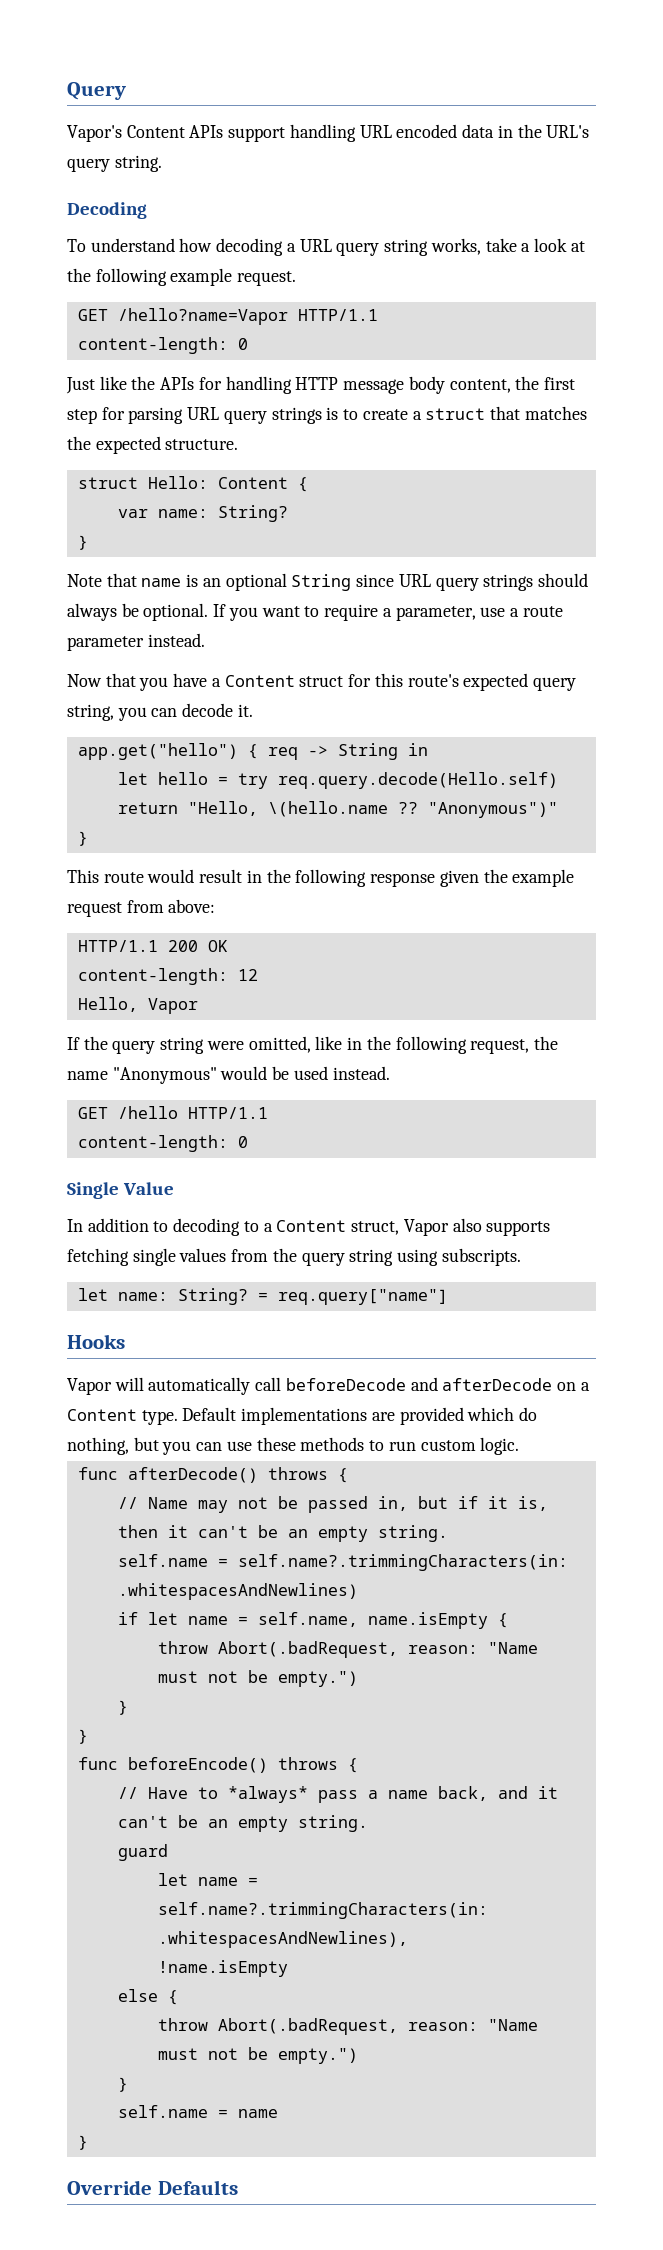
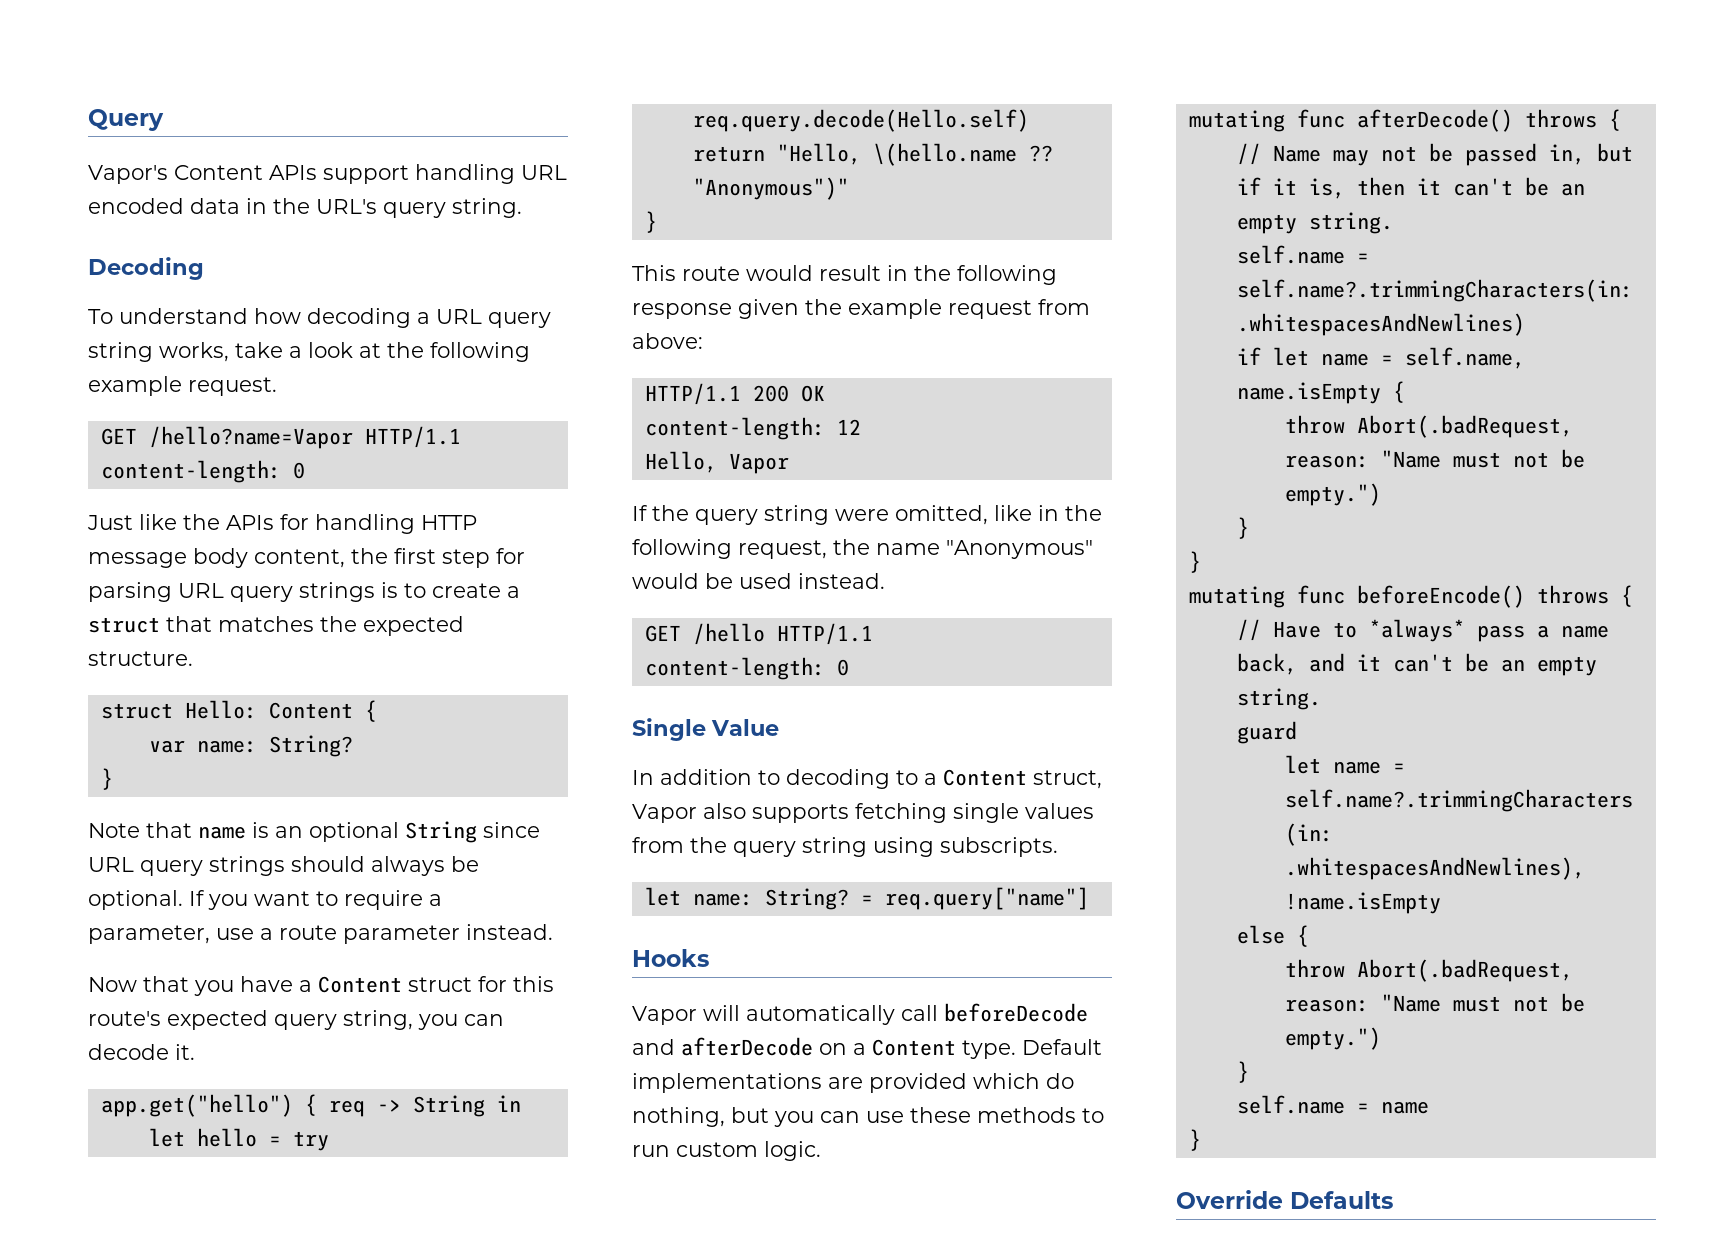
- func afterDecode() throws {
+ mutating func afterDecode() throws {
- func beforeEncode() throws {
+ mutating func beforeEncode() throws {

